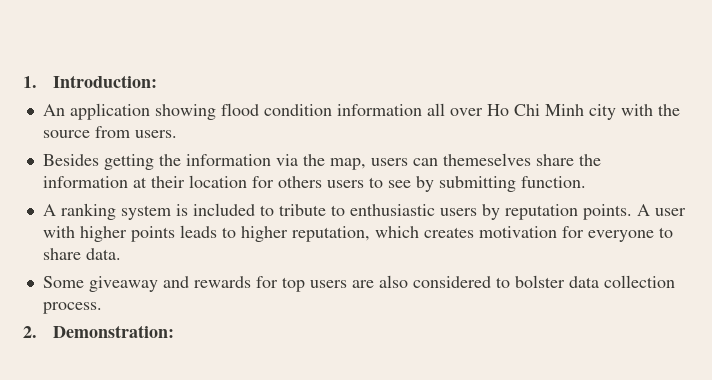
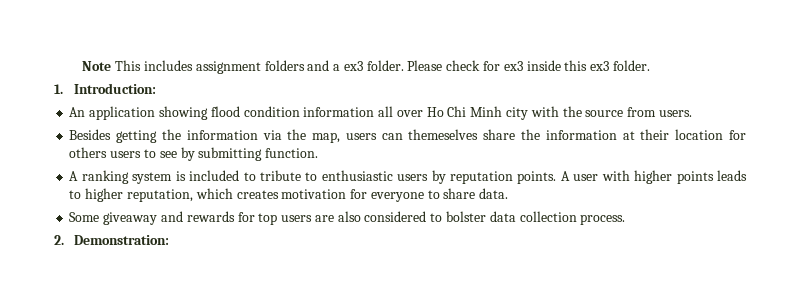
+ Note This includes assignment folders and a ex3 folder. Please check for ex3 inside this ex3 folder.

